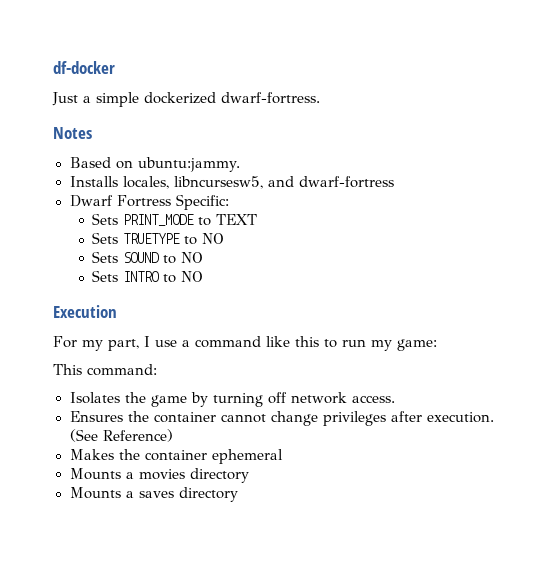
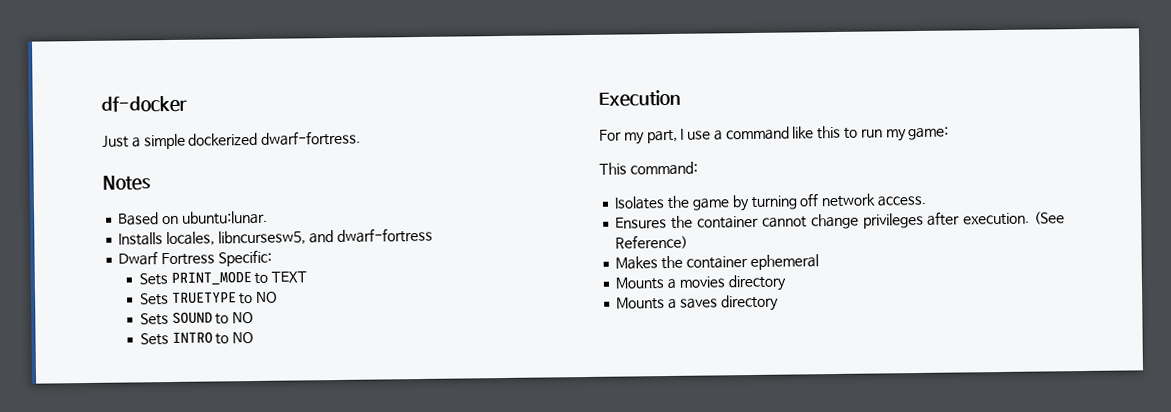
- Based on ubuntu:jammy.
+ Based on ubuntu:lunar.

